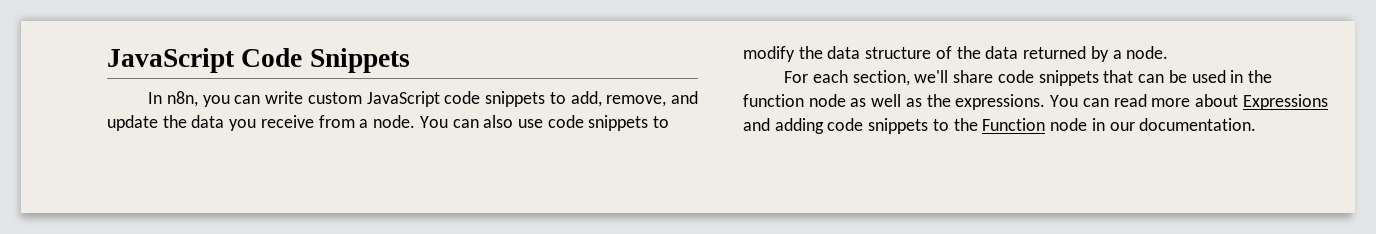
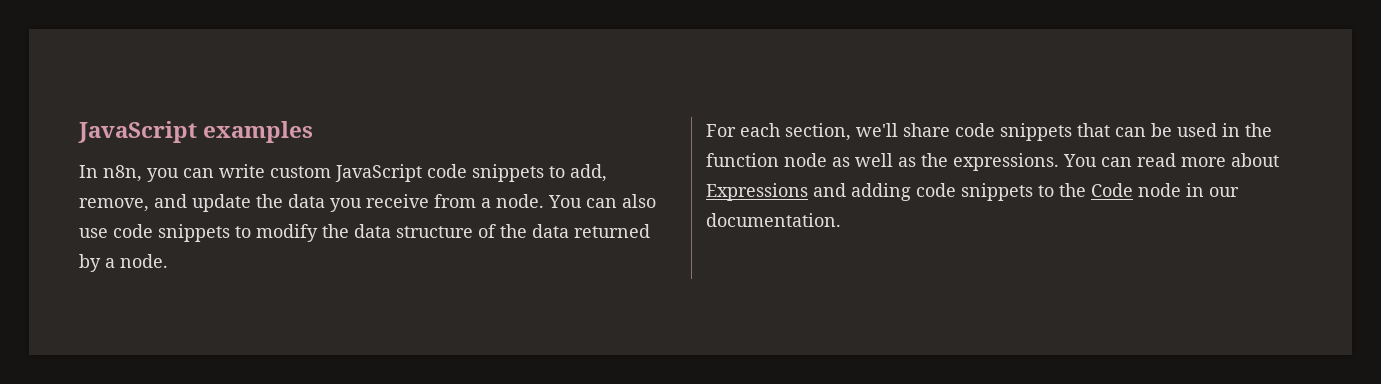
- JavaScript Code Snippets
+ JavaScript examples
- You can read more about Expressions and adding code snippets to the Function node in our documentation.
+ You can read more about Expressions and adding code snippets to the Code node in our documentation.

